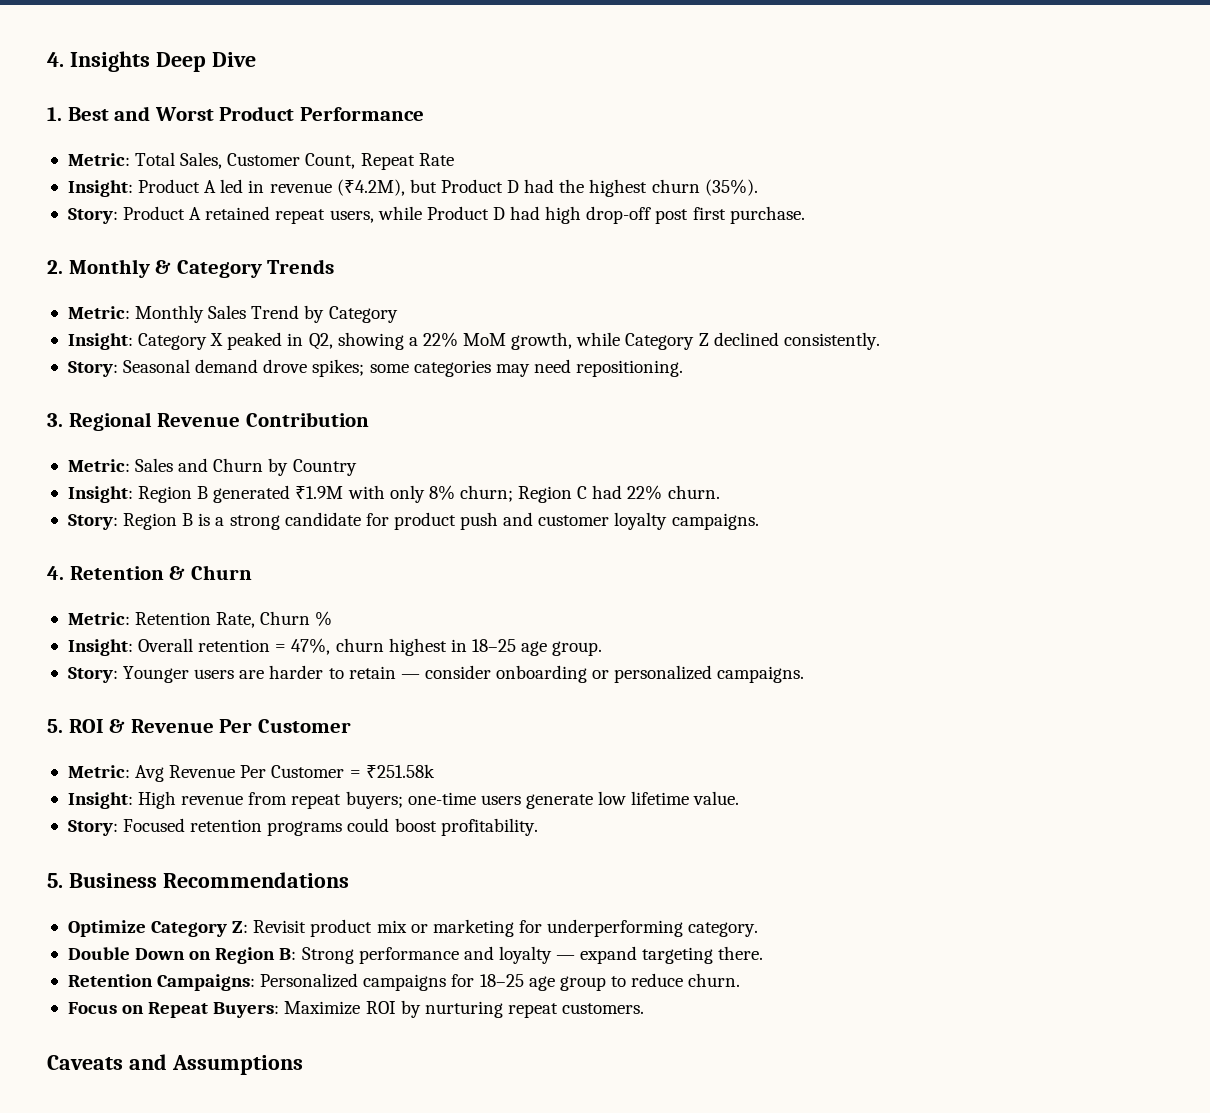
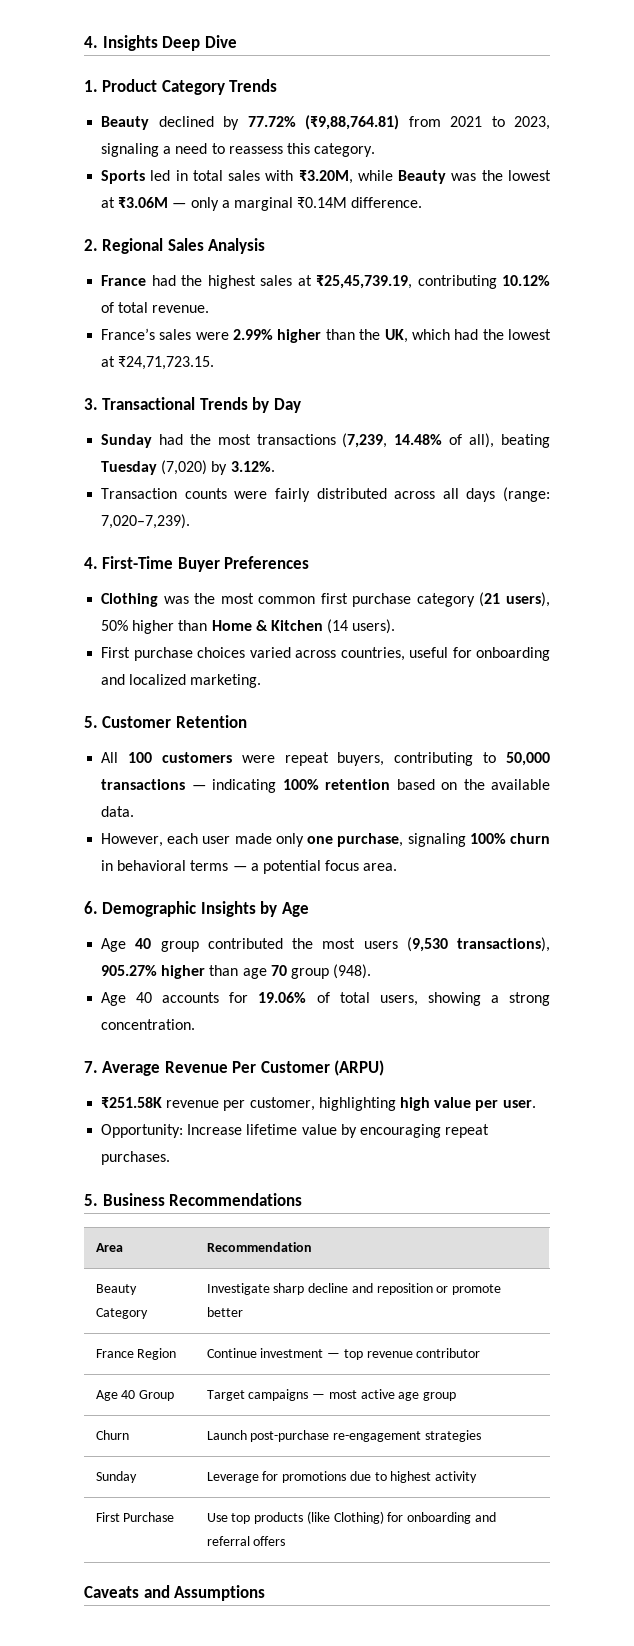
- 1. Best and Worst Product Performance
- Metric: Total Sales, Customer Count, Repeat Rate
- Insight: Product A led in revenue (₹4.2M), but Product D had the highest churn (35%).
- Story: Product A retained repeat users, while Product D had high drop-off post first purchase.
- 2. Monthly & Category Trends
- Metric: Monthly Sales Trend by Category
- Insight: Category X peaked in Q2, showing a 22% MoM growth, while Category Z declined consistently.
- Story: Seasonal demand drove spikes; some categories may need repositioning.
- 3. Regional Revenue Contribution
- Metric: Sales and Churn by Country
- Insight: Region B generated ₹1.9M with only 8% churn; Region C had 22% churn.
- Story: Region B is a strong candidate for product push and customer loyalty campaigns.
- 4. Retention & Churn
- Metric: Retention Rate, Churn %
- Insight: Overall retention = 47%, churn highest in 18–25 age group.
- Story: Younger users are harder to retain — consider onboarding or personalized campaigns.
- 5. ROI & Revenue Per Customer
- Metric: Avg Revenue Per Customer = ₹251.58k
- Insight: High revenue from repeat buyers; one-time users generate low lifetime value.
- Story: Focused retention programs could boost profitability.
+ 1. Product Category Trends
+ Beauty declined by 77.72% (₹9,88,764.81) from 2021 to 2023, signaling a need to reassess this category.
+ Sports led in total sales with ₹3.20M, while Beauty was the lowest at ₹3.06M — only a marginal ₹0.14M difference.
+ 2. Regional Sales Analysis
+ France had the highest sales at ₹25,45,739.19, contributing 10.12% of total revenue.
+ France’s sales were 2.99% higher than the UK, which had the lowest at ₹24,71,723.15.
+ 3. Transactional Trends by Day
+ Sunday had the most transactions (7,239, 14.48% of all), beating Tuesday (7,020) by 3.12%.
+ Transaction counts were fairly distributed across all days (range: 7,020–7,239).
+ 4. First-Time Buyer Preferences
+ Clothing was the most common first purchase category (21 users), 50% higher than Home & Kitchen (14 users).
+ First purchase choices varied across countries, useful for onboarding and localized marketing.
+ 5. Customer Retention
+ All 100 customers were repeat buyers, contributing to 50,000 transactions — indicating 100% retention based on the available data.
+ However, each user made only one purchase, signaling 100% churn in behavioral terms — a potential focus area.
+ 6. Demographic Insights by Age
+ Age 40 group contributed the most users (9,530 transactions), 905.27% higher than age 70 group (948).
+ Age 40 accounts for 19.06% of total users, showing a strong concentration.
+ 7. Average Revenue Per Customer (ARPU)
+ ₹251.58K revenue per customer, highlighting high value per user.
+ Opportunity: Increase lifetime value by encouraging repeat purchases.
  5. Business Recommendations
- Optimize Category Z: Revisit product mix or marketing for underperforming category.
- Double Down on Region B: Strong performance and loyalty — expand targeting there.
- Retention Campaigns: Personalized campaigns for 18–25 age group to reduce churn.
- Focus on Repeat Buyers: Maximize ROI by nurturing repeat customers.
+ Area | Recommendation
+ Beauty Category | Investigate sharp decline and reposition or promote better
+ France Region | Continue investment — top revenue contributor
+ Age 40 Group | Target campaigns — most active age group
+ Churn | Launch post-purchase re-engagement strategies
+ Sunday | Leverage for promotions due to highest activity
+ First Purchase | Use top products (like Clothing) for onboarding and referral offers

